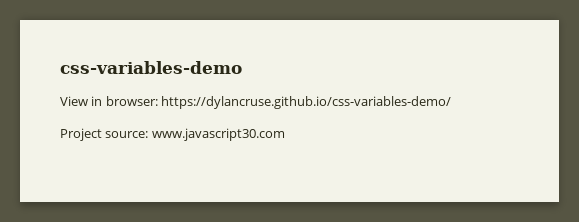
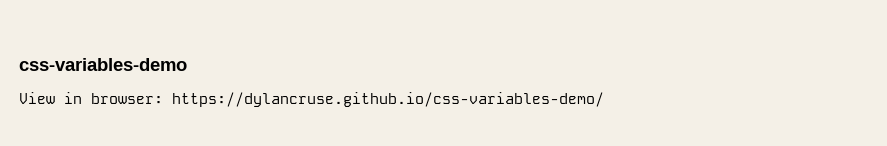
- Project source: www.javascript30.com

